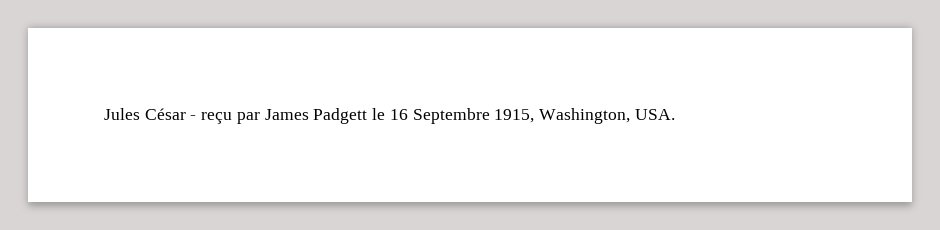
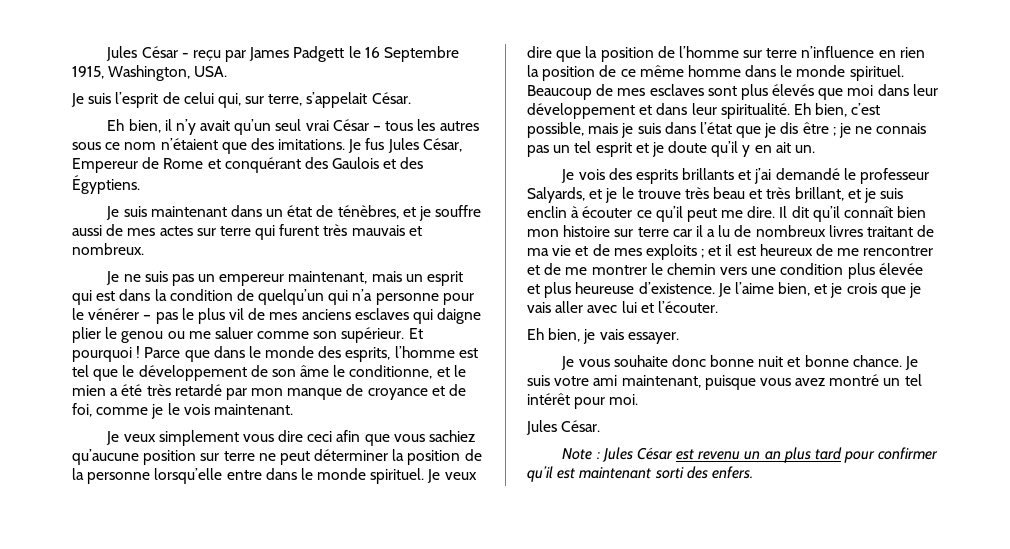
+ Je suis l’esprit de celui qui, sur terre, s’appelait César.
+ Eh bien, il n’y avait qu’un seul vrai César – tous les autres sous ce nom n’étaient que des imitations. Je fus Jules César, Empereur de Rome et conquérant des Gaulois et des Égyptiens.
+ Je suis maintenant dans un état de ténèbres, et je souffre aussi de mes actes sur terre qui furent très mauvais et nombreux.
+ Je ne suis pas un empereur maintenant, mais un esprit qui est dans la condition de quelqu’un qui n’a personne pour le vénérer – pas le plus vil de mes anciens esclaves qui daigne plier le genou ou me saluer comme son supérieur. Et pourquoi ! Parce que dans le monde des esprits, l’homme est tel que le développement de son âme le conditionne, et le mien a été très retardé par mon manque de croyance et de foi, comme je le vois maintenant.
+ Je veux simplement vous dire ceci afin que vous sachiez qu’aucune position sur terre ne peut déterminer la position de la personne lorsqu’elle entre dans le monde spirituel. Je veux dire que la position de l’homme sur terre n’influence en rien la position de ce même homme dans le monde spirituel. Beaucoup de mes esclaves sont plus élevés que moi dans leur développement et dans leur spiritualité. Eh bien, c’est possible, mais je suis dans l’état que je dis être ; je ne connais pas un tel esprit et je doute qu’il y en ait un.
+ Je vois des esprits brillants et j’ai demandé le professeur Salyards, et je le trouve très beau et très brillant, et je suis enclin à écouter ce qu’il peut me dire. Il dit qu’il connaît bien mon histoire sur terre car il a lu de nombreux livres traitant de ma vie et de mes exploits ; et il est heureux de me rencontrer et de me montrer le chemin vers une condition plus élevée et plus heureuse d’existence. Je l’aime bien, et je crois que je vais aller avec lui et l’écouter.
+ Eh bien, je vais essayer.
+ Je vous souhaite donc bonne nuit et bonne chance. Je suis votre ami maintenant, puisque vous avez montré un tel intérêt pour moi.
+ Jules César.
+ Note : Jules César est revenu un an plus tard pour confirmer qu’il est maintenant sorti des enfers.

